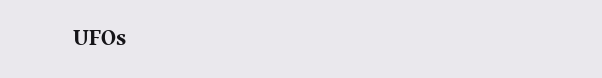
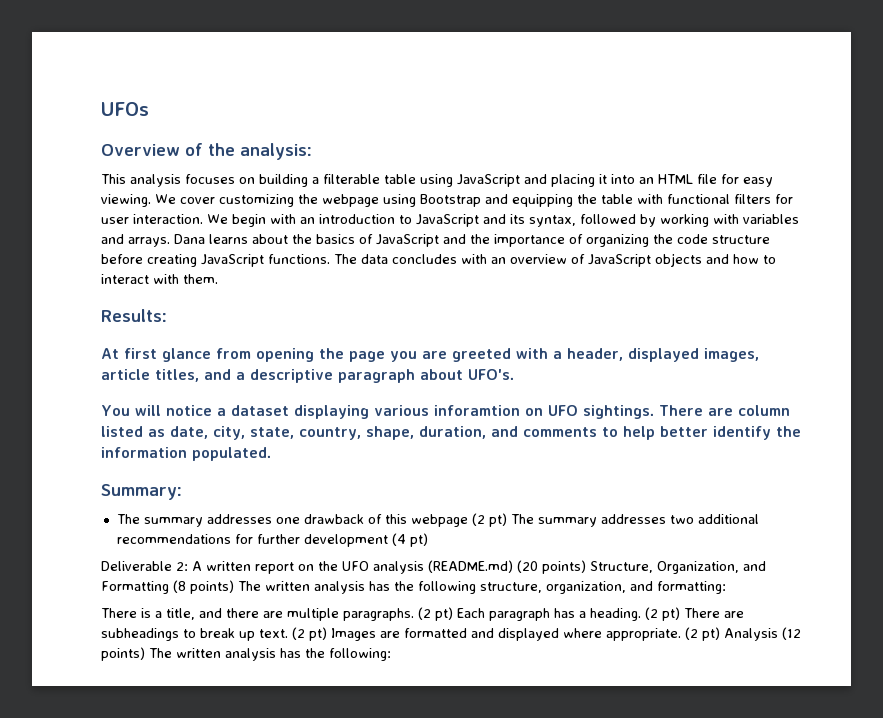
+ Overview of the analysis:
+ This analysis focuses on building a filterable table using JavaScript and placing it into an HTML file for easy viewing. We cover customizing the webpage using Bootstrap and equipping the table with functional filters for user interaction. We begin with an introduction to JavaScript and its syntax, followed by working with variables and arrays. Dana learns about the basics of JavaScript and the importance of organizing the code structure before creating JavaScript functions. The data concludes with an overview of JavaScript objects and how to interact with them.
+ Results:
+ At first glance from opening the page you are greeted with a header, displayed images, article titles, and a descriptive paragraph about UFO's.
+ You will notice a dataset displaying various inforamtion on UFO sightings. There are column listed as date, city, state, country, shape, duration, and comments to help better identify the information populated.
+ Summary:
+ The summary addresses one drawback of this webpage (2 pt) The summary addresses two additional recommendations for further development (4 pt)
+ Deliverable 2: A written report on the UFO analysis (README.md) (20 points) Structure, Organization, and Formatting (8 points) The written analysis has the following structure, organization, and formatting:
+ There is a title, and there are multiple paragraphs. (2 pt) Each paragraph has a heading. (2 pt) There are subheadings to break up text. (2 pt) Images are formatted and displayed where appropriate. (2 pt) Analysis (12 points) The written analysis has the following:

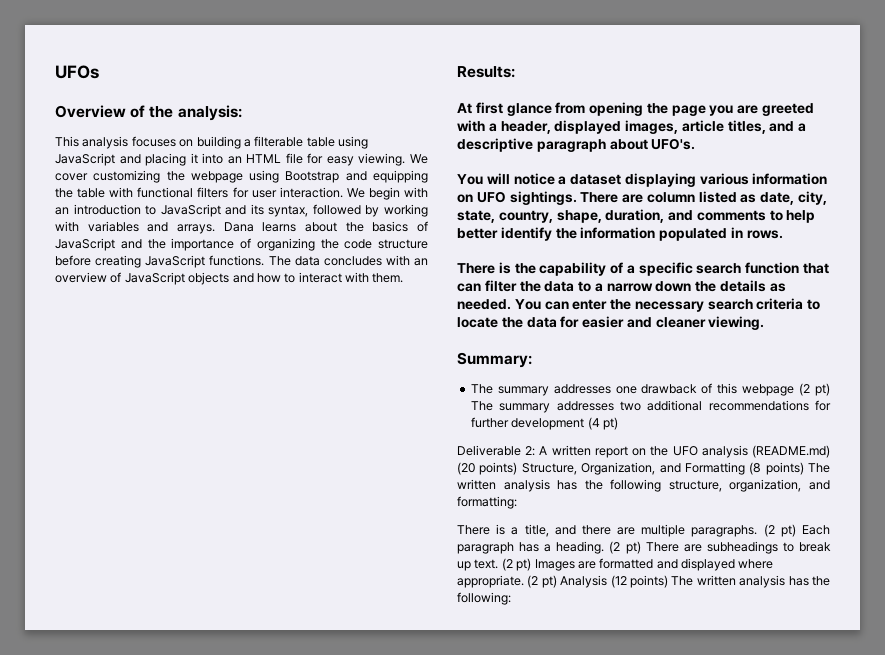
- You will notice a dataset displaying various inforamtion on UFO sightings.
+ You will notice a dataset displaying various information on UFO sightings.
- There are column listed as date, city, state, country, shape, duration, and comments to help better identify the information populated.
+ There are column listed as date, city, state, country, shape, duration, and comments to help better identify the information populated in rows.
+ There is the capability of a specific search function that can filter the data to a narrow down the details as needed. You can enter the necessary search criteria to locate the data for easier and cleaner viewing.

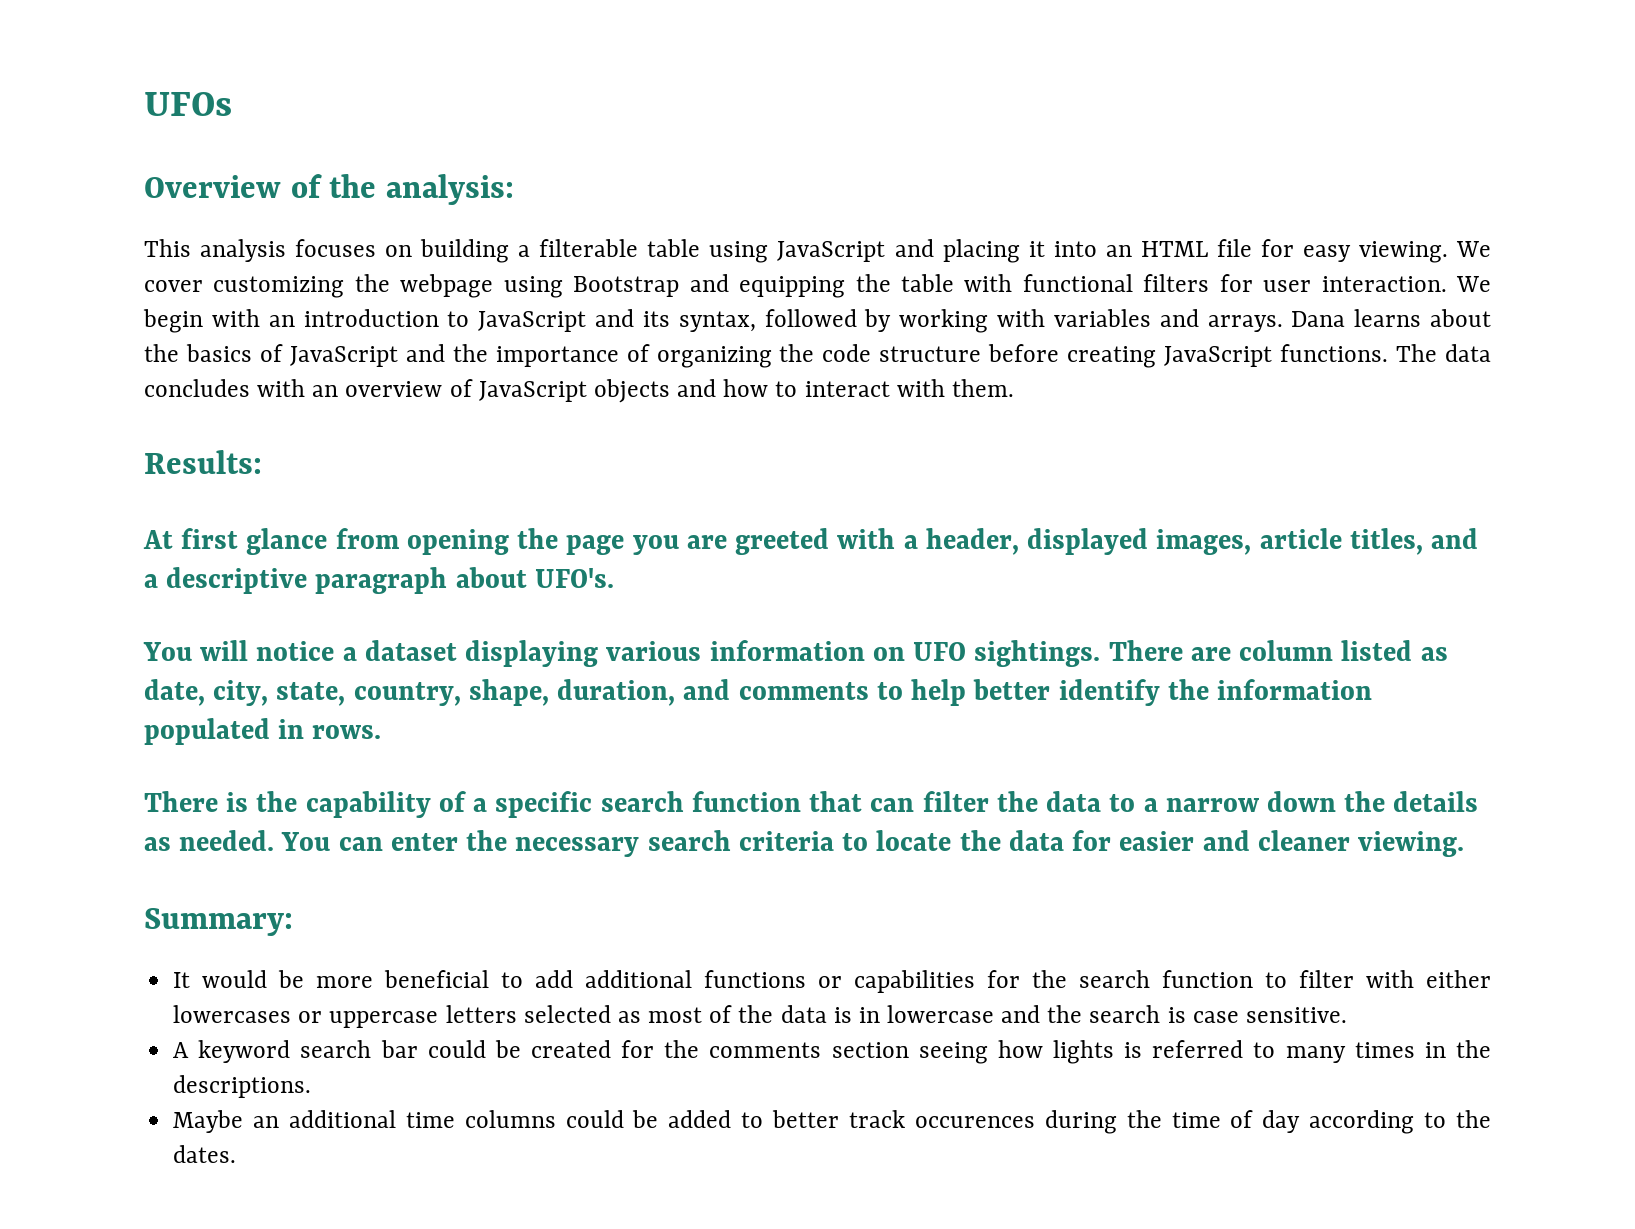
- The summary addresses one drawback of this webpage (2 pt) The summary addresses two additional recommendations for further development (4 pt)
- Deliverable 2: A written report on the UFO analysis (README.md) (20 points) Structure, Organization, and Formatting (8 points) The written analysis has the following structure, organization, and formatting:
- There is a title, and there are multiple paragraphs. (2 pt) Each paragraph has a heading. (2 pt) There are subheadings to break up text. (2 pt) Images are formatted and displayed where appropriate. (2 pt) Analysis (12 points) The written analysis has the following:
+ It would be more beneficial to add additional functions or capabilities for the search function to filter with either lowercases or uppercase letters selected as most of the data is in lowercase and the search is case sensitive.
+ A keyword search bar could be created for the comments section seeing how lights is referred to many times in the descriptions.
+ Maybe an additional time columns could be added to better track occurences during the time of day according to the dates.

